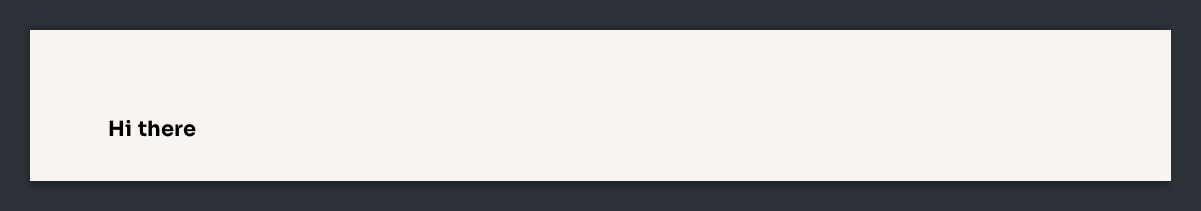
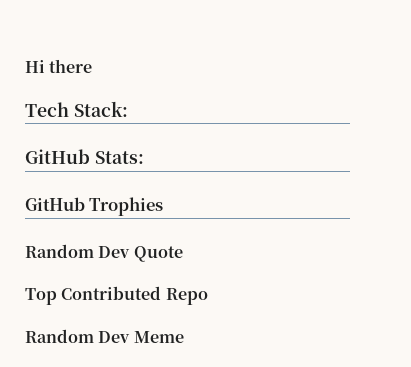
+ Tech Stack:
+ GitHub Stats:
+ GitHub Trophies
+ Random Dev Quote
+ Top Contributed Repo
+ Random Dev Meme

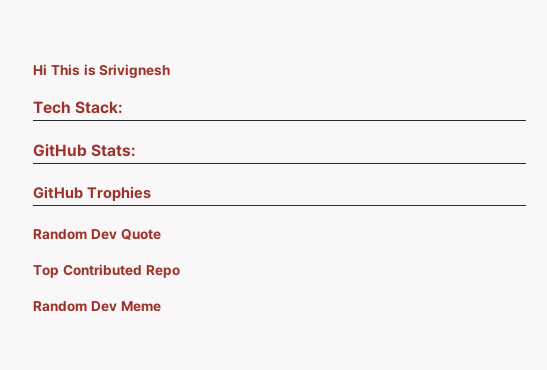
- Hi there
+ Hi This is Srivignesh

